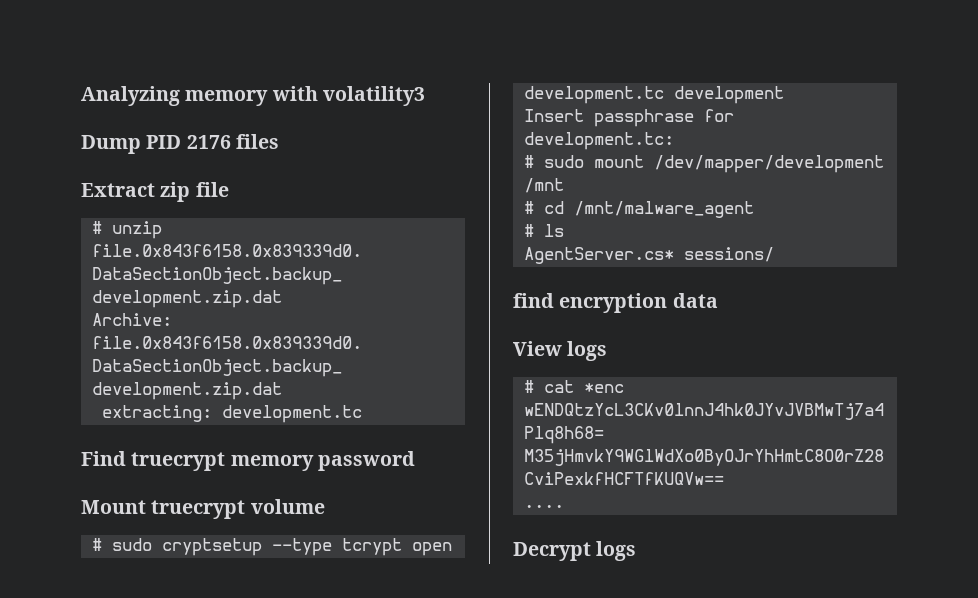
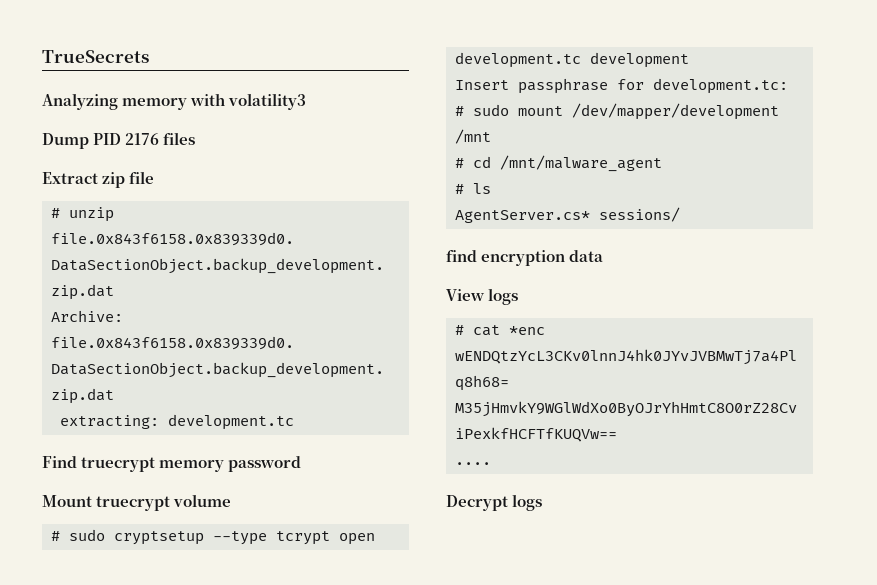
+ TrueSecrets

